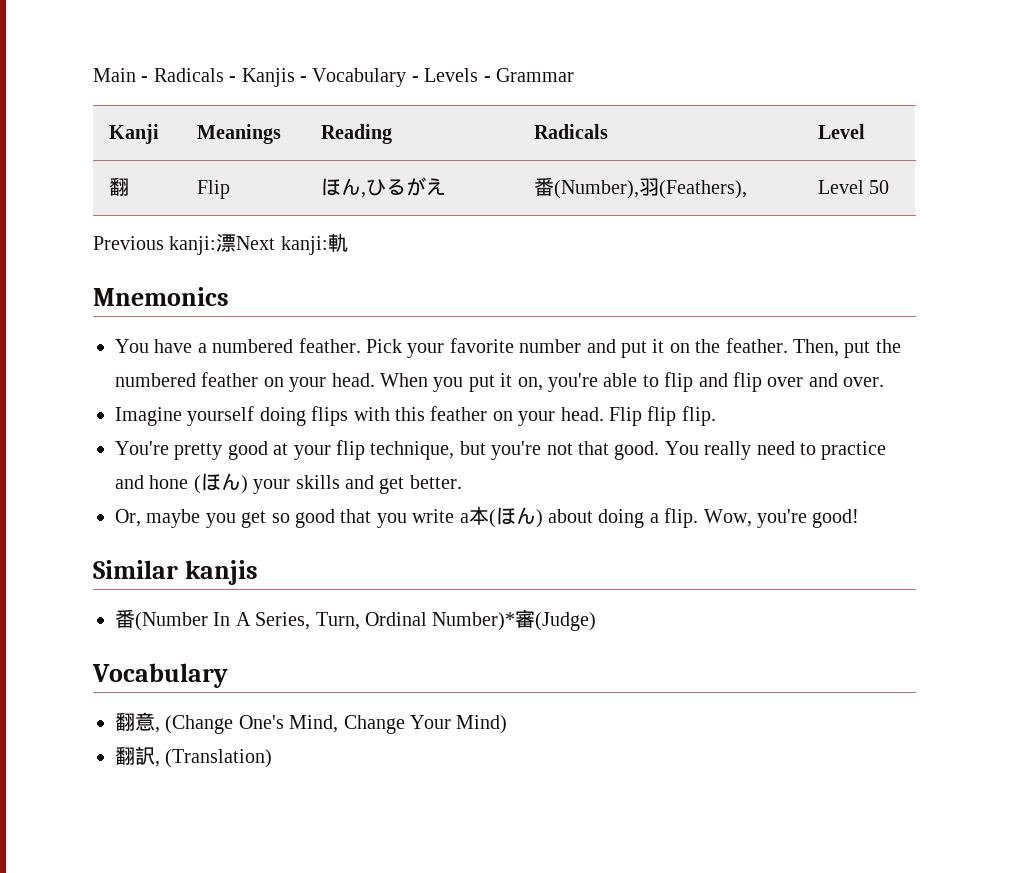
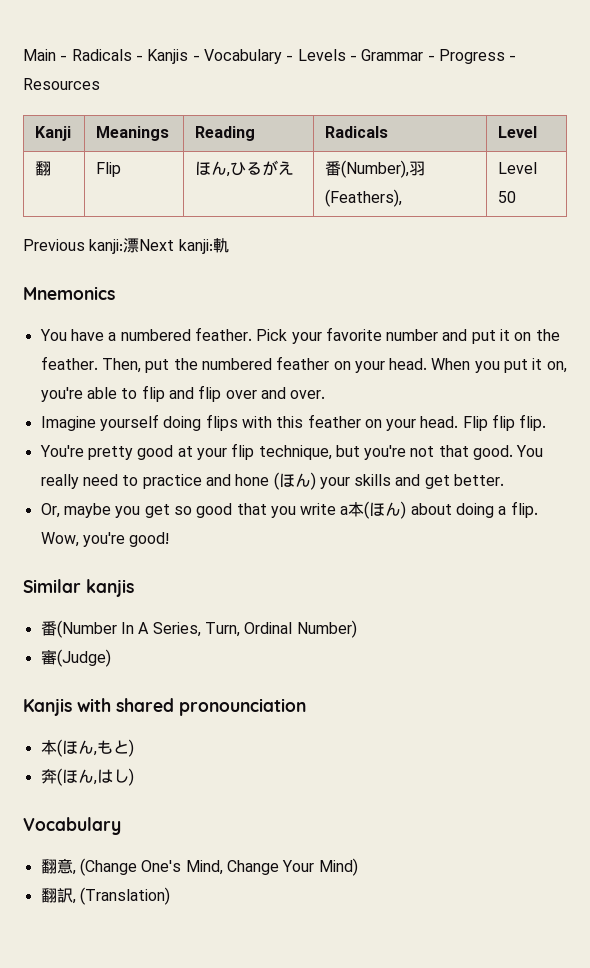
- Main - Radicals - Kanjis - Vocabulary - Levels - Grammar
+ Main - Radicals - Kanjis - Vocabulary - Levels - Grammar - Progress - Resources
- 番(Number In A Series, Turn, Ordinal Number)*審(Judge)
+ 番(Number In A Series, Turn, Ordinal Number)
+ 審(Judge)
+ Kanjis with shared pronounciation
+ 本(ほん,もと)
+ 奔(ほん,はし)

